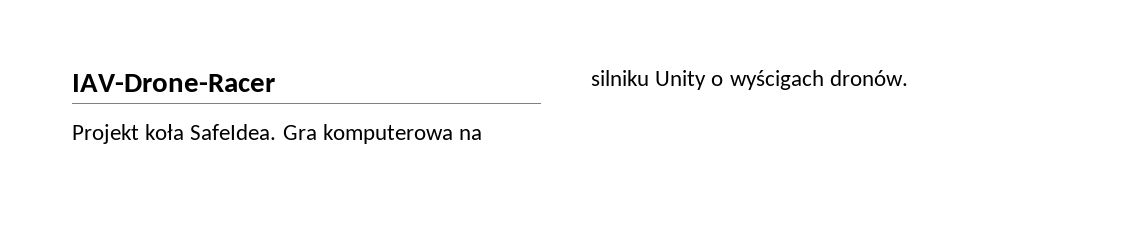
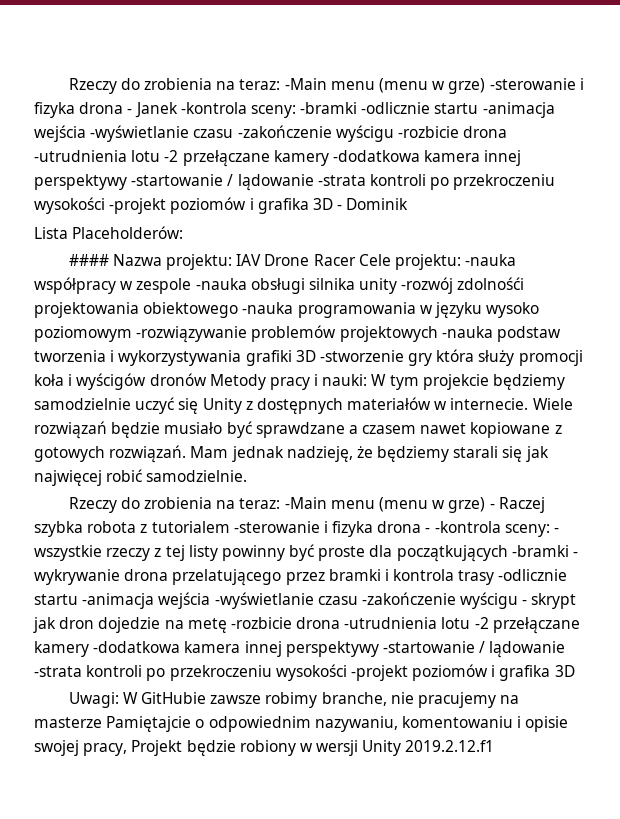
- IAV-Drone-Racer
- Projekt koła SafeIdea. Gra komputerowa na silniku Unity o wyścigach dronów.
+ Rzeczy do zrobienia na teraz: -Main menu (menu w grze) -sterowanie i fizyka drona - Janek -kontrola sceny: -bramki -odlicznie startu -animacja wejścia -wyświetlanie czasu -zakończenie wyścigu -rozbicie drona -utrudnienia lotu -2 przełączane kamery -dodatkowa kamera innej perspektywy -startowanie / lądowanie -strata kontroli po przekroczeniu wysokości -projekt poziomów i grafika 3D - Dominik
+ Lista Placeholderów:
+ #### Nazwa projektu: IAV Drone Racer Cele projektu: -nauka współpracy w zespole -nauka obsługi silnika unity -rozwój zdolnośći projektowania obiektowego -nauka programowania w języku wysoko poziomowym -rozwiązywanie problemów projektowych -nauka podstaw tworzenia i wykorzystywania grafiki 3D -stworzenie gry która służy promocji koła i wyścigów dronów Metody pracy i nauki: W tym projekcie będziemy samodzielnie uczyć się Unity z dostępnych materiałów w internecie. Wiele rozwiązań będzie musiało być sprawdzane a czasem nawet kopiowane z gotowych rozwiązań. Mam jednak nadzieję, że będziemy starali się jak najwięcej robić samodzielnie.
+ Rzeczy do zrobienia na teraz: -Main menu (menu w grze) - Raczej szybka robota z tutorialem -sterowanie i fizyka drona - -kontrola sceny: - wszystkie rzeczy z tej listy powinny być proste dla początkujących -bramki - wykrywanie drona przelatującego przez bramki i kontrola trasy -odlicznie startu -animacja wejścia -wyświetlanie czasu -zakończenie wyścigu - skrypt jak dron dojedzie na metę -rozbicie drona -utrudnienia lotu -2 przełączane kamery -dodatkowa kamera innej perspektywy -startowanie / lądowanie -strata kontroli po przekroczeniu wysokości -projekt poziomów i grafika 3D
+ Uwagi: W GitHubie zawsze robimy branche, nie pracujemy na masterze Pamiętajcie o odpowiednim nazywaniu, komentowaniu i opisie swojej pracy, Projekt będzie robiony w wersji Unity 2019.2.12.f1

